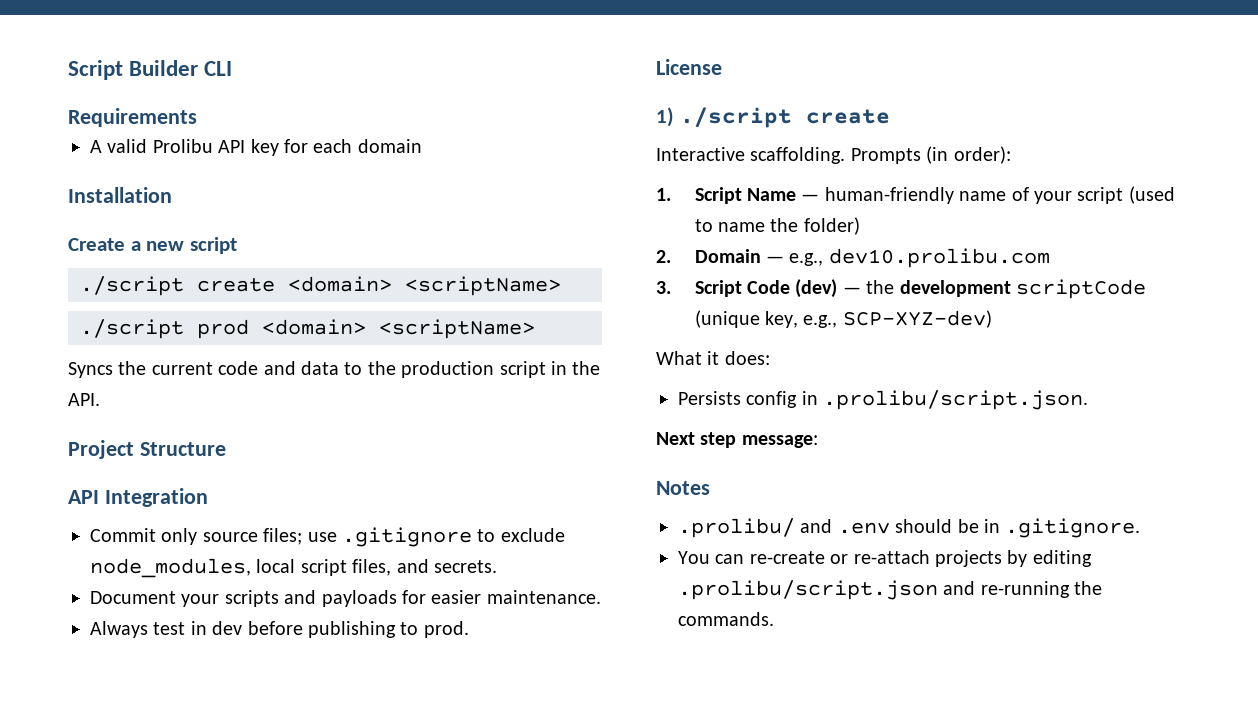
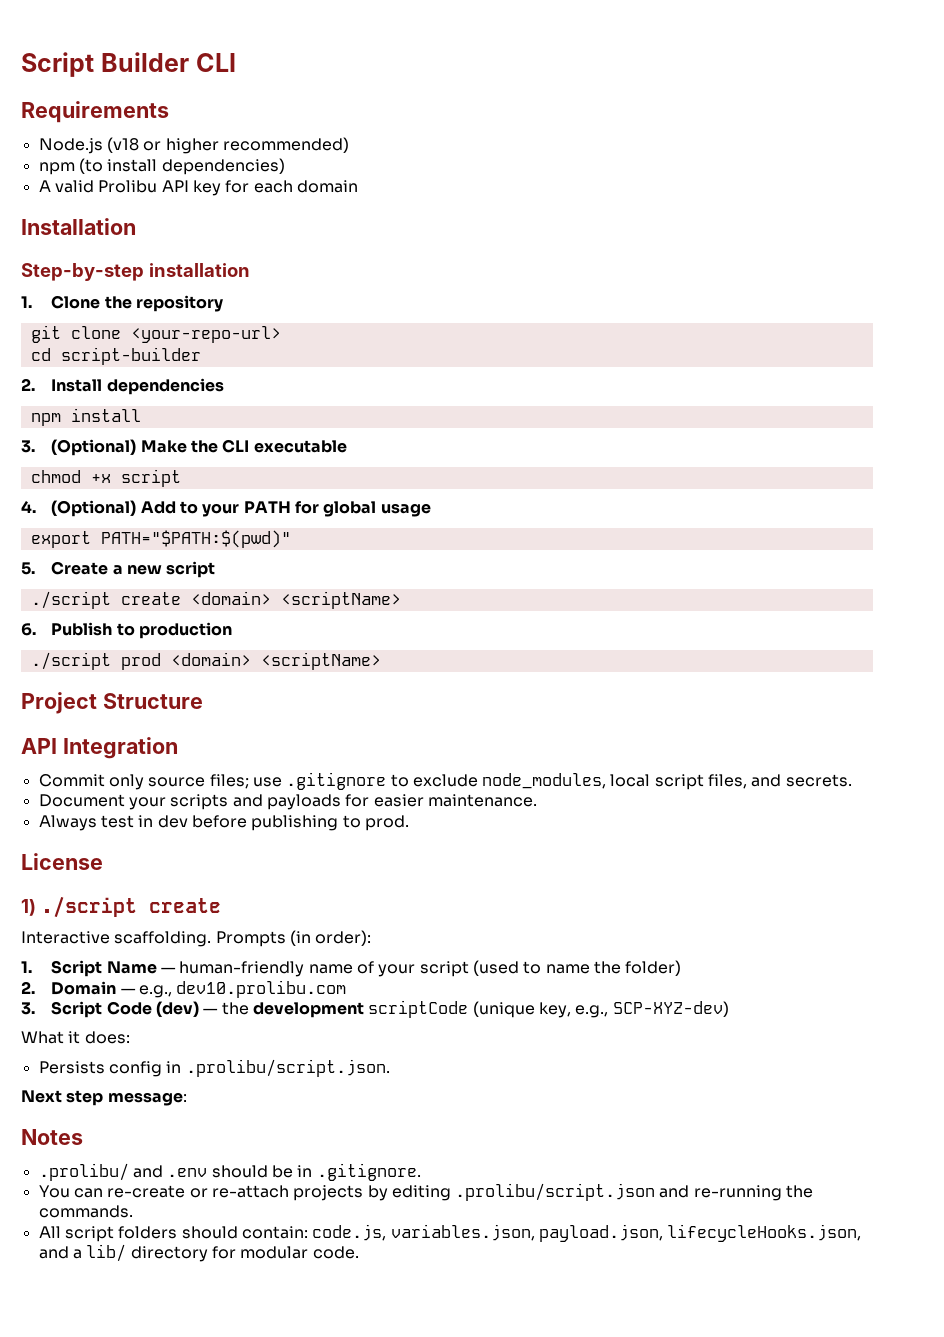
+ Node.js (v18 or higher recommended)
+ npm (to install dependencies)
- Create a new script
+ Step-by-step installation
+ 1. Clone the repository
+ git clone <your-repo-url>
+ cd script-builder
+ 2. Install dependencies
+ npm install
+ 3. (Optional) Make the CLI executable
+ chmod +x script
+ 4. (Optional) Add to your PATH for global usage
+ export PATH="$PATH:$(pwd)"
+ 5. Create a new script
+ 6. Publish to production
- Syncs the current code and data to the production script in the API.
+ All script folders should contain: code.js, variables.json, payload.json, lifecycleHooks.json, and a lib/ directory for modular code.

